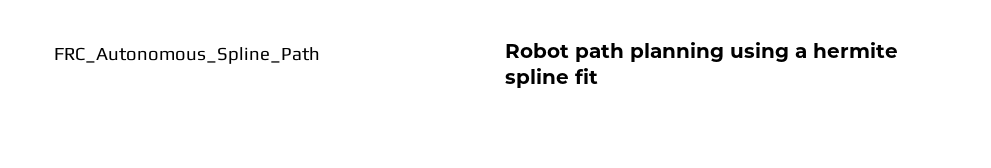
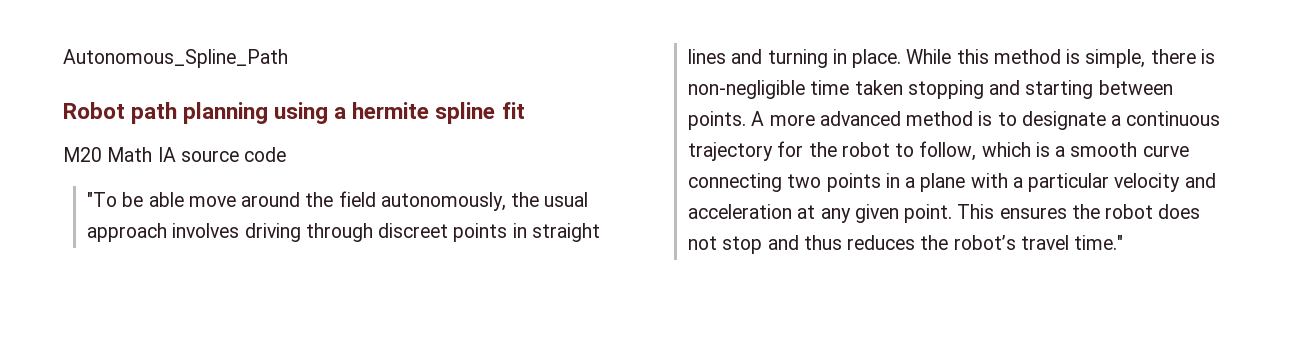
- FRC_Autonomous_Spline_Path
+ Autonomous_Spline_Path
+ M20 Math IA source code
+ "To be able move around the field autonomously, the usual approach involves driving through discreet points in straight lines and turning in place. While this method is simple, there is non-negligible time taken stopping and starting between points. A more advanced method is to designate a continuous trajectory for the robot to follow, which is a smooth curve connecting two points in a plane with a particular velocity and acceleration at any given point. This ensures the robot does not stop and thus reduces the robot’s travel time."

